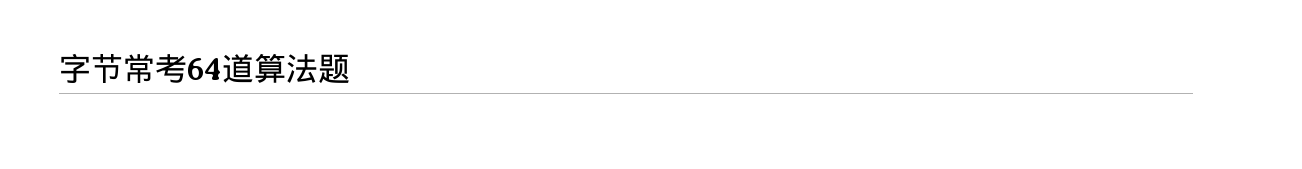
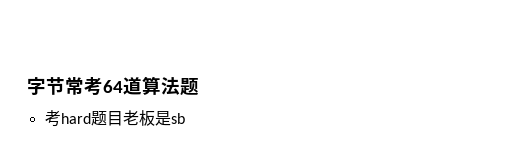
+ 考hard题目老板是sb

